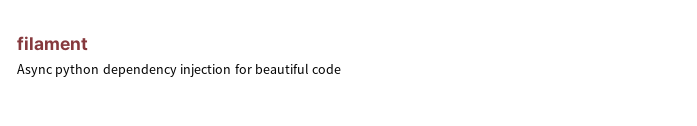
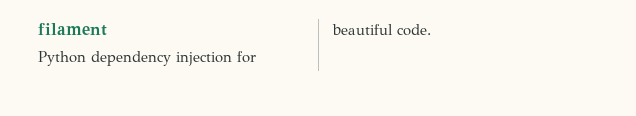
- Async python dependency injection for beautiful code
+ Python dependency injection for beautiful code.

